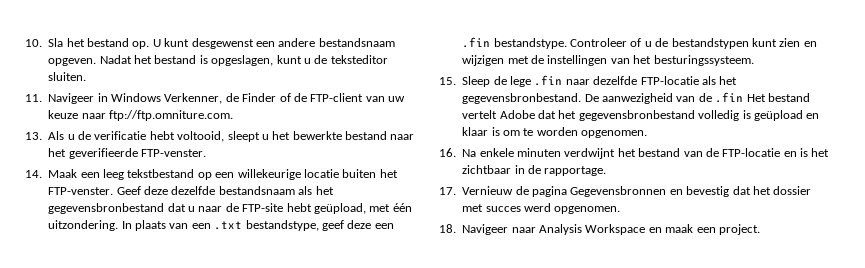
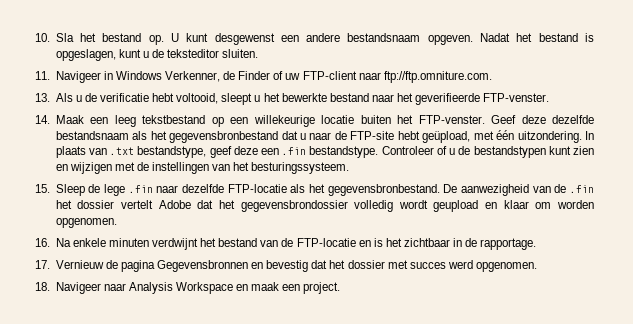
- 11. Navigeer in Windows Verkenner, de Finder of de FTP-client van uw keuze naar ftp://ftp.omniture.com.
+ 11. Navigeer in Windows Verkenner, de Finder of uw FTP-client naar ftp://ftp.omniture.com.
- In plaats van een .txt bestandstype, geef deze een .fin bestandstype.
+ In plaats van .txt bestandstype, geef deze een .fin bestandstype.
- De aanwezigheid van de .fin Het bestand vertelt Adobe dat het gegevensbronbestand volledig is geüpload en klaar is om te worden opgenomen.
+ De aanwezigheid van de .fin het dossier vertelt Adobe dat het gegevensbrondossier volledig wordt geupload en klaar om worden opgenomen.

